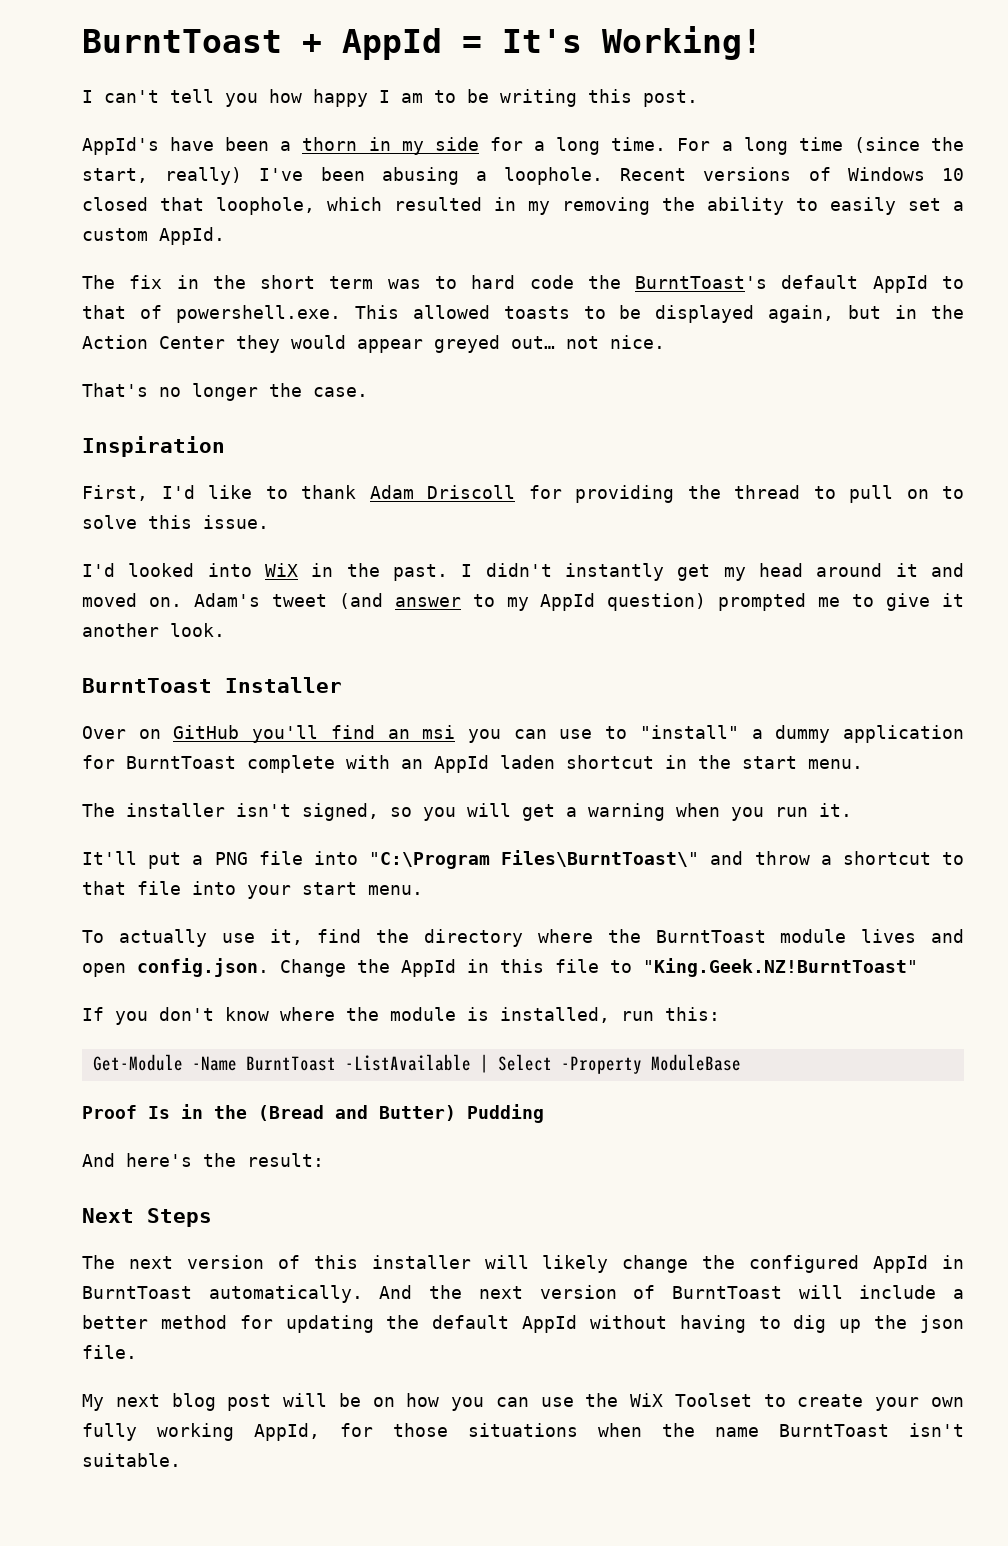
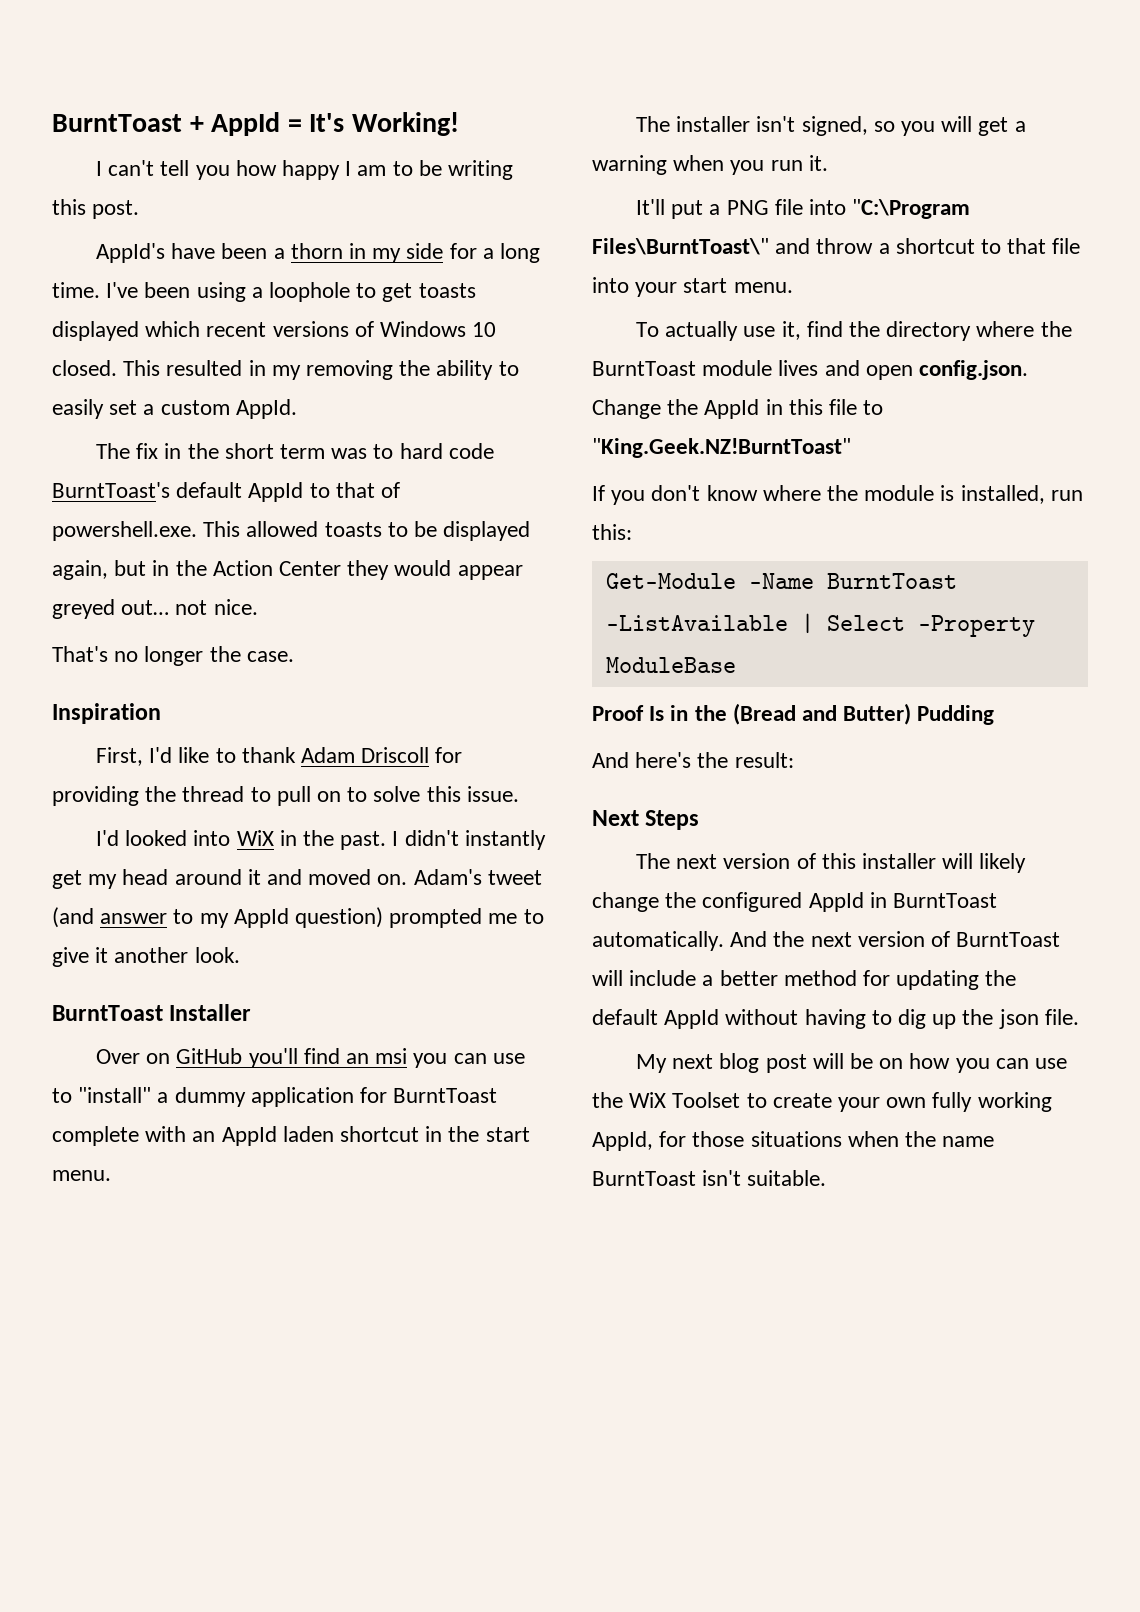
- For a long time (since the start, really) I've been abusing a loophole. Recent versions of Windows 10 closed that loophole, which resulted in my removing the ability to easily set a custom AppId.
+ I've been using a loophole to get toasts displayed which recent versions of Windows 10 closed. This resulted in my removing the ability to easily set a custom AppId.
- The fix in the short term was to hard code the BurntToast's default AppId to that of powershell.exe. This allowed toasts to be displayed again, but in the Action Center they would appear greyed out… not nice.
+ The fix in the short term was to hard code BurntToast's default AppId to that of powershell.exe. This allowed toasts to be displayed again, but in the Action Center they would appear greyed out… not nice.

